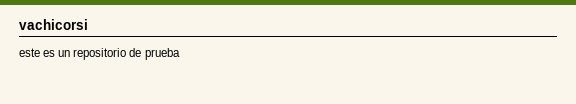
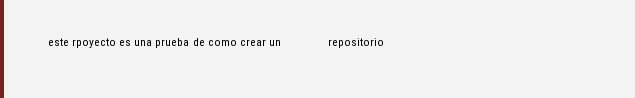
- vachicorsi
- este es un repositorio de prueba
+ este rpoyecto es una prueba de como crear un repositorio

